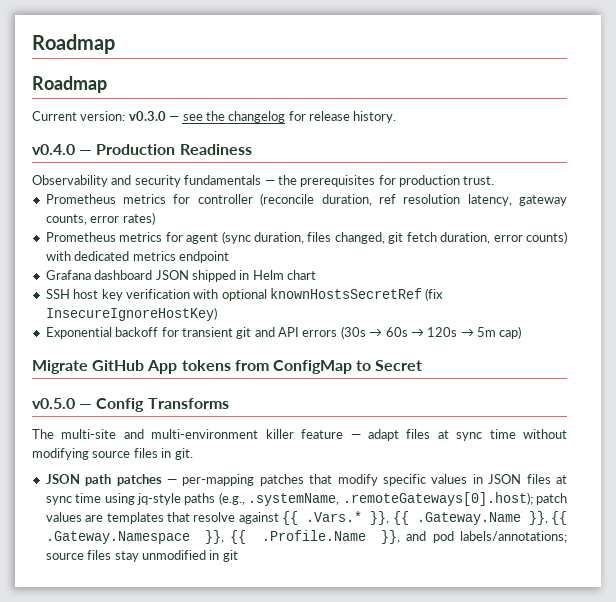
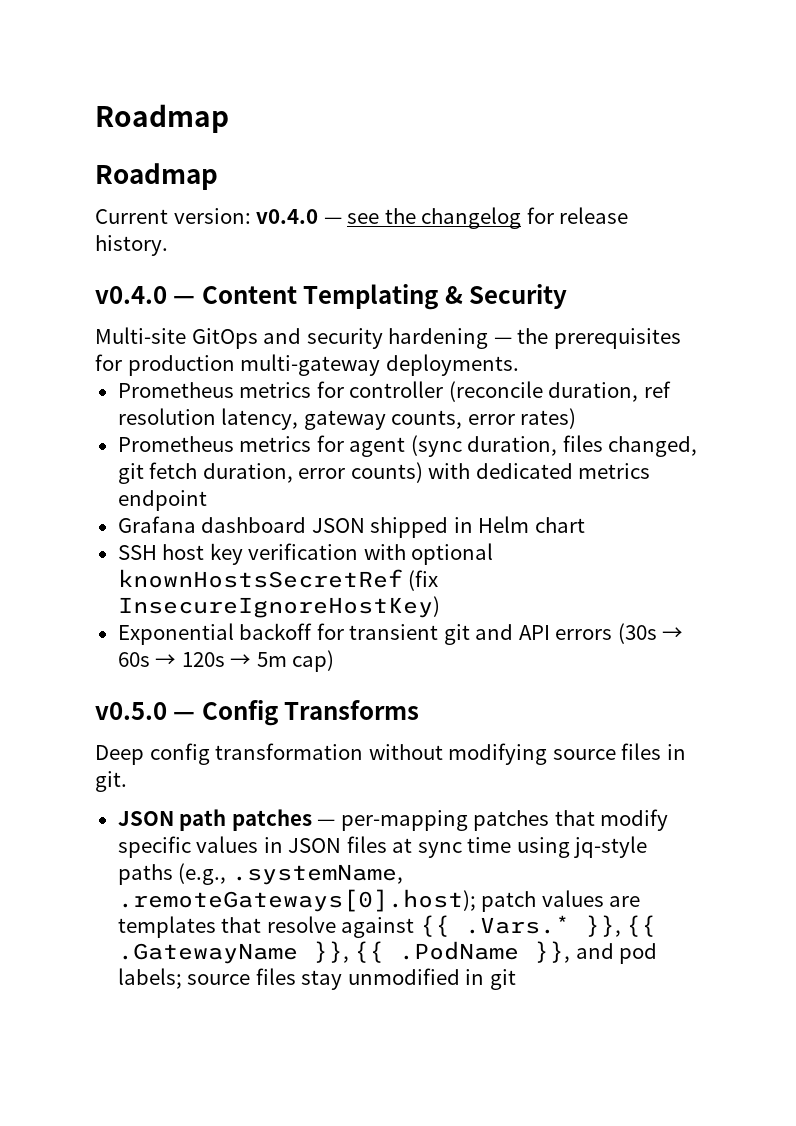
- Current version: v0.3.0 — see the changelog for release history.
+ Current version: v0.4.0 — see the changelog for release history.
- v0.4.0 — Production Readiness
- Observability and security fundamentals — the prerequisites for production trust.
+ v0.4.0 — Content Templating & Security
+ Multi-site GitOps and security hardening — the prerequisites for production multi-gateway deployments.
- Migrate GitHub App tokens from ConfigMap to Secret
  v0.5.0 — Config Transforms
- The multi-site and multi-environment killer feature — adapt files at sync time without modifying source files in git.
+ Deep config transformation without modifying source files in git.
- JSON path patches — per-mapping patches that modify specific values in JSON files at sync time using jq-style paths (e.g., .systemName, .remoteGateways[0].host); patch values are templates that resolve against {{ .Vars.* }}, {{ .Gateway.Name }}, {{ .Gateway.Namespace }}, {{ .Profile.Name }}, and pod labels/annotations; source files stay unmodified in git
+ JSON path patches — per-mapping patches that modify specific values in JSON files at sync time using jq-style paths (e.g., .systemName, .remoteGateways[0].host); patch values are templates that resolve against {{ .Vars.* }}, {{ .GatewayName }}, {{ .PodName }}, and pod labels; source files stay unmodified in git

